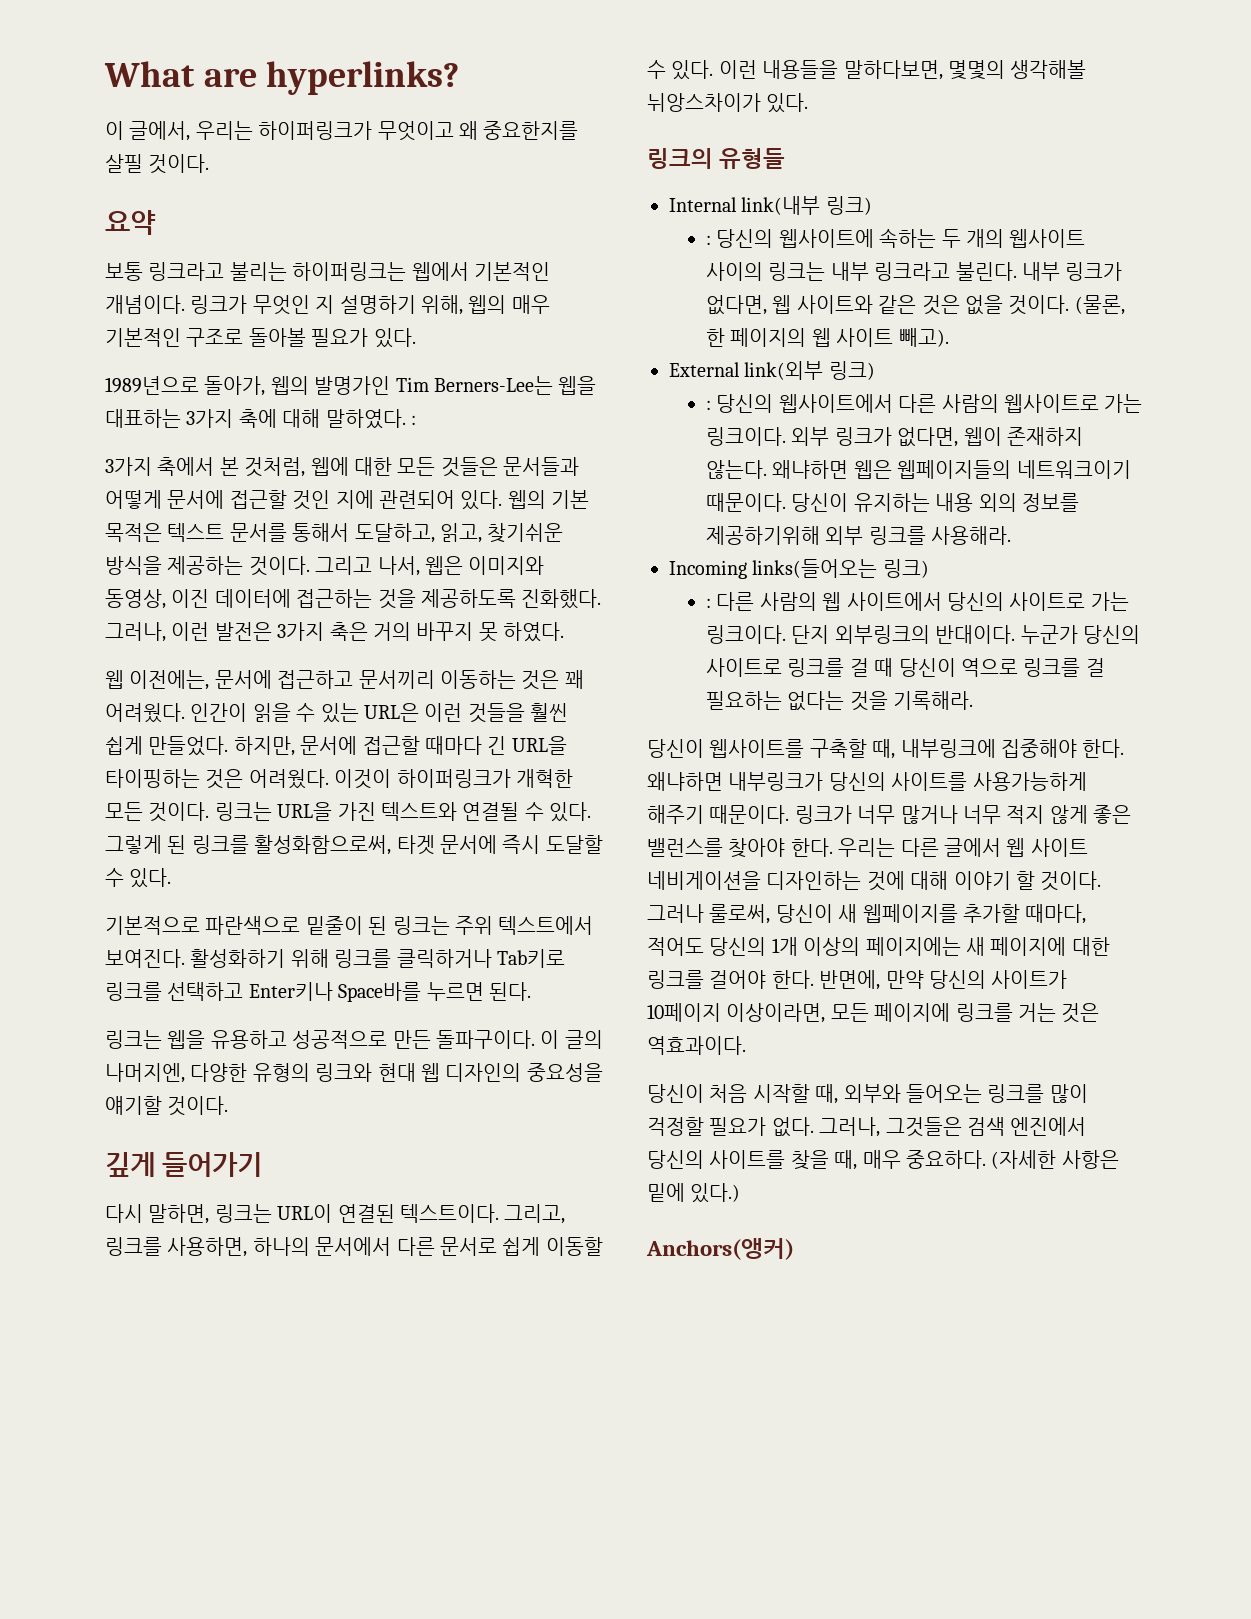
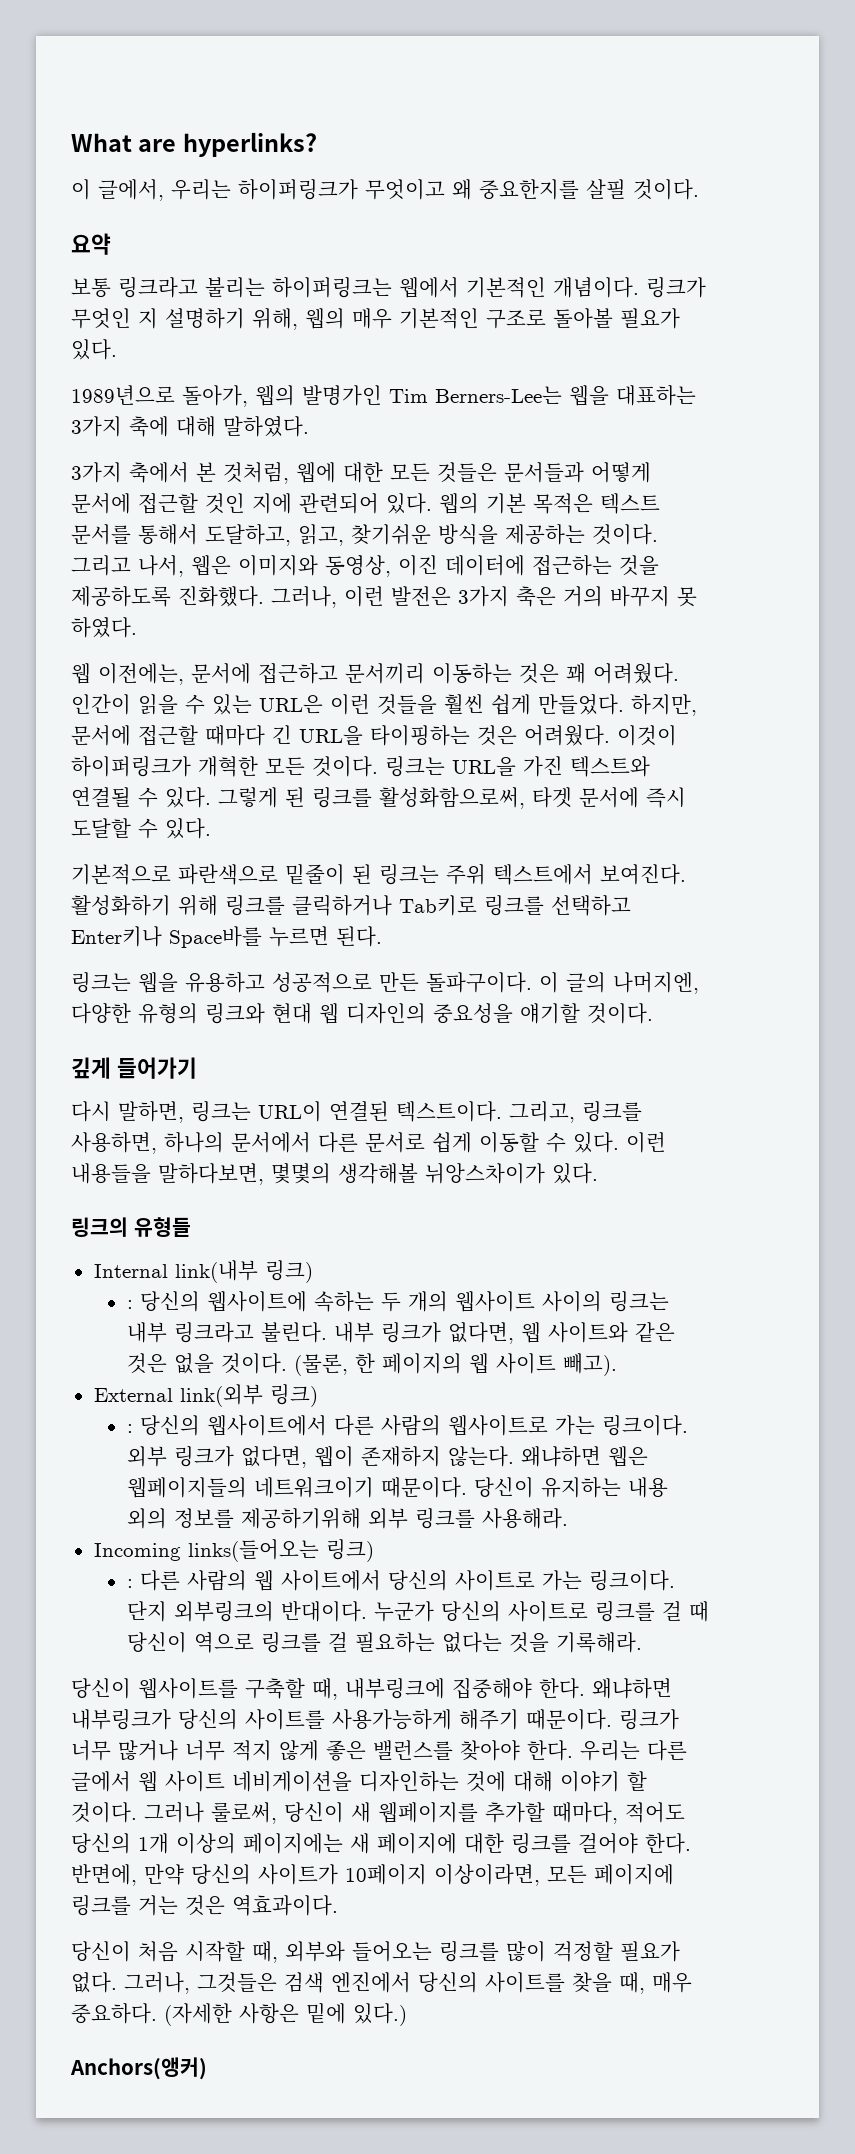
- 1989년으로 돌아가, 웹의 발명가인 Tim Berners-Lee는 웹을 대표하는 3가지 축에 대해 말하였다. :
+ 1989년으로 돌아가, 웹의 발명가인 Tim Berners-Lee는 웹을 대표하는 3가지 축에 대해 말하였다.

